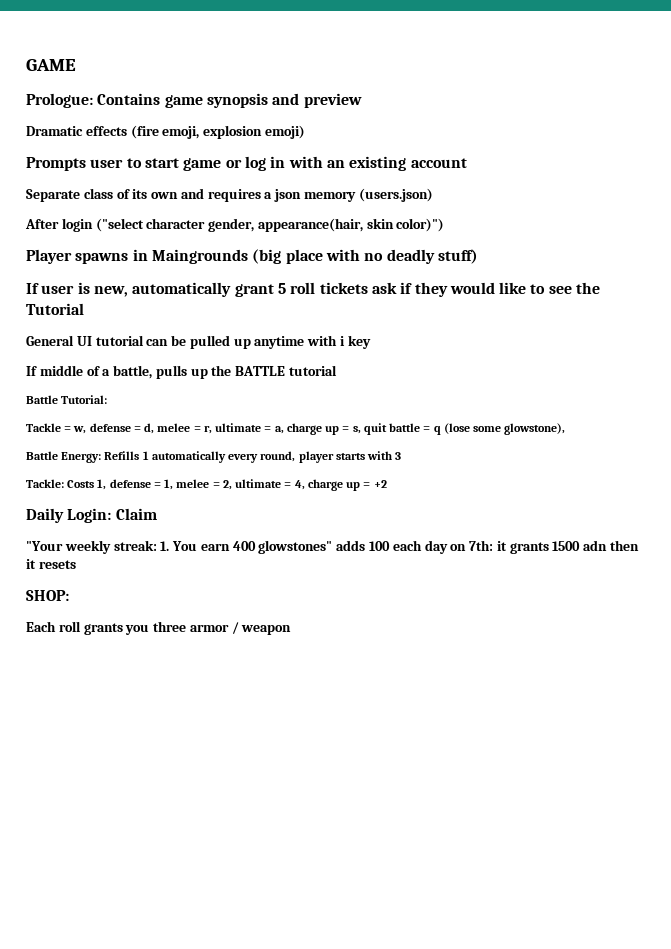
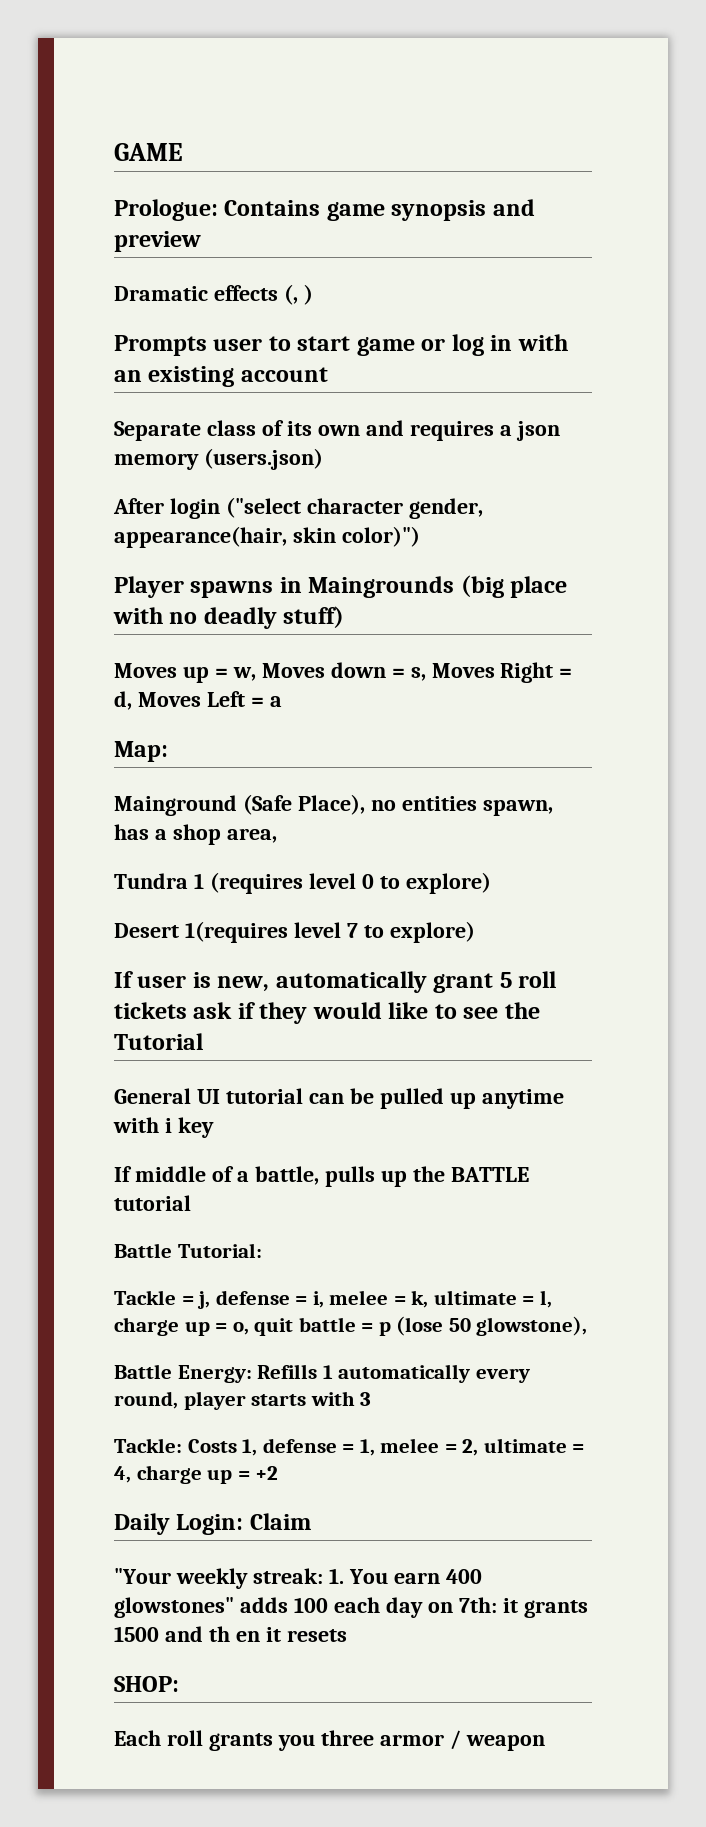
- Dramatic effects (fire emoji, explosion emoji)
+ Dramatic effects (, )
+ Moves up = w, Moves down = s, Moves Right = d, Moves Left = a
+ Map:
+ Mainground (Safe Place), no entities spawn, has a shop area,
+ Tundra 1 (requires level 0 to explore)
+ Desert 1(requires level 7 to explore)
- Tackle = w, defense = d, melee = r, ultimate = a, charge up = s, quit battle = q (lose some glowstone),
+ Tackle = j, defense = i, melee = k, ultimate = l, charge up = o, quit battle = p (lose 50 glowstone),
- "Your weekly streak: 1. You earn 400 glowstones" adds 100 each day on 7th: it grants 1500 adn then it resets
+ "Your weekly streak: 1. You earn 400 glowstones" adds 100 each day on 7th: it grants 1500 and th en it resets

